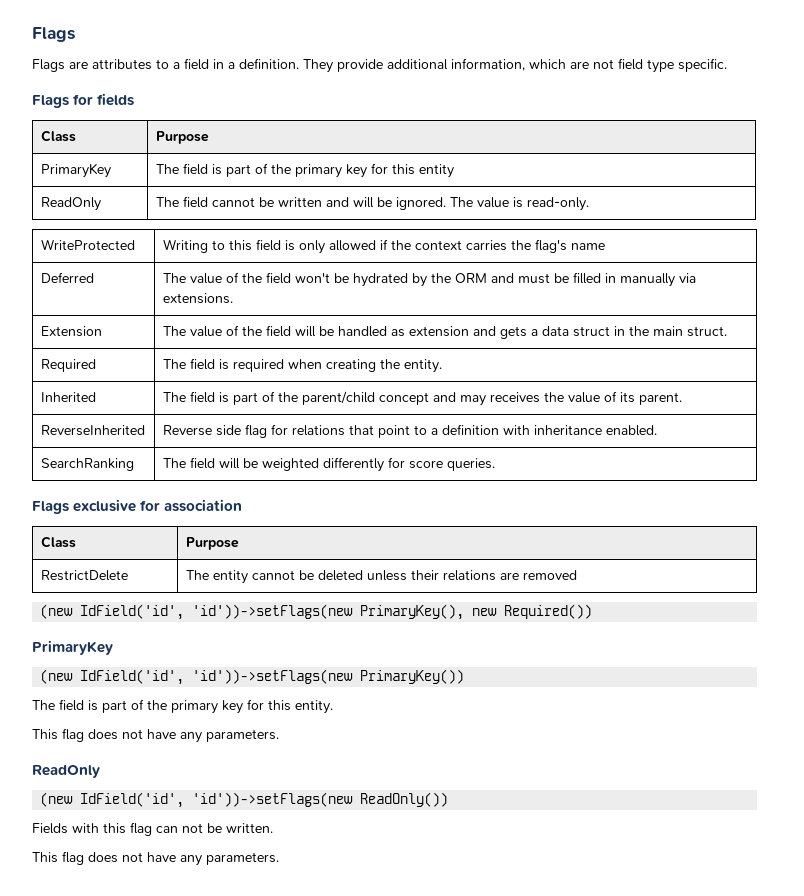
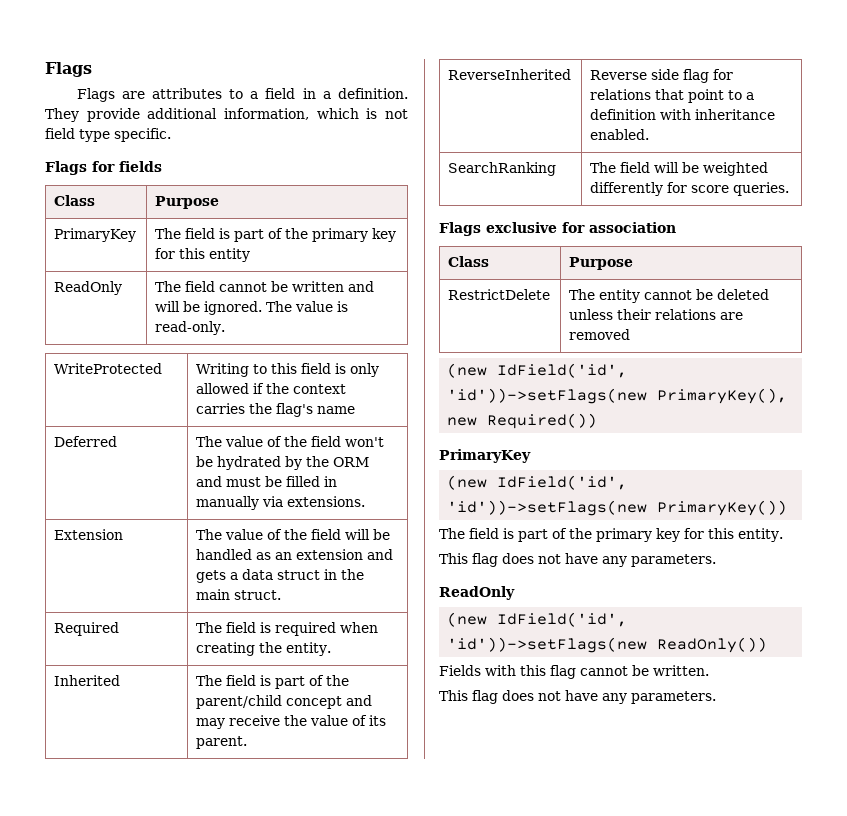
- They provide additional information, which are not field type specific.
+ They provide additional information, which is not field type specific.
- Extension | The value of the field will be handled as extension and gets a data struct in the main struct.
+ Extension | The value of the field will be handled as an extension and gets a data struct in the main struct.
- Inherited | The field is part of the parent/child concept and may receives the value of its parent.
+ Inherited | The field is part of the parent/child concept and may receive the value of its parent.
- Fields with this flag can not be written.
+ Fields with this flag cannot be written.

